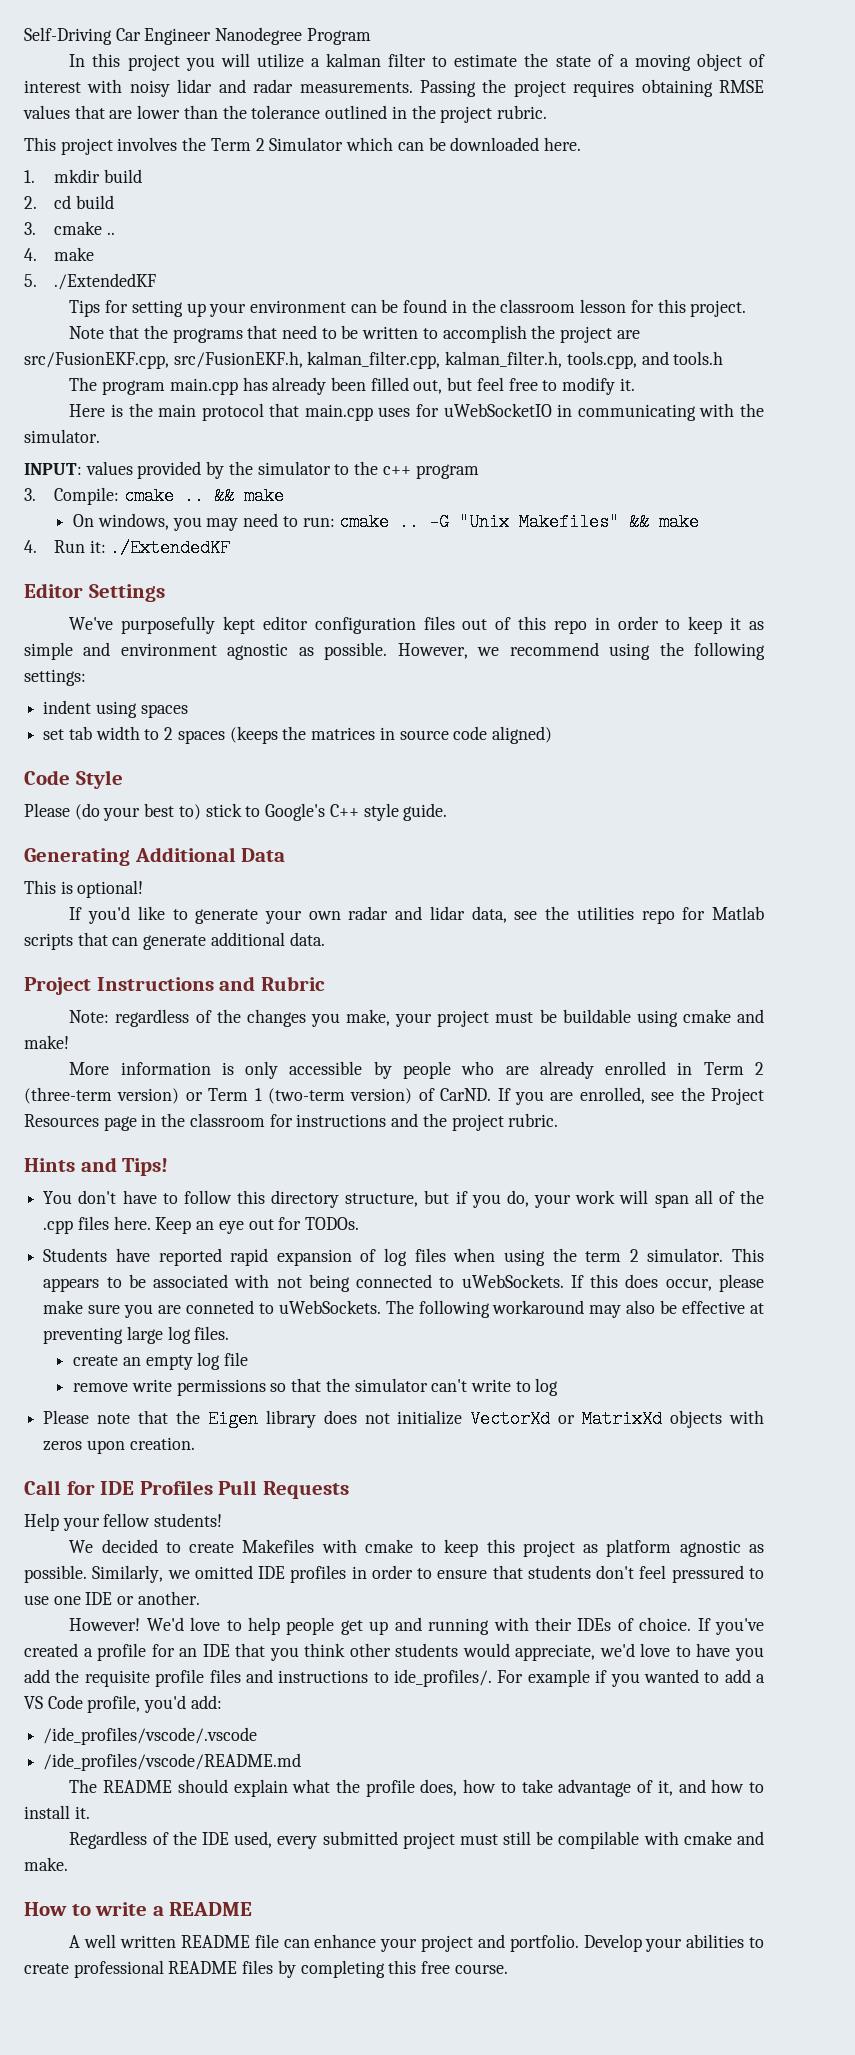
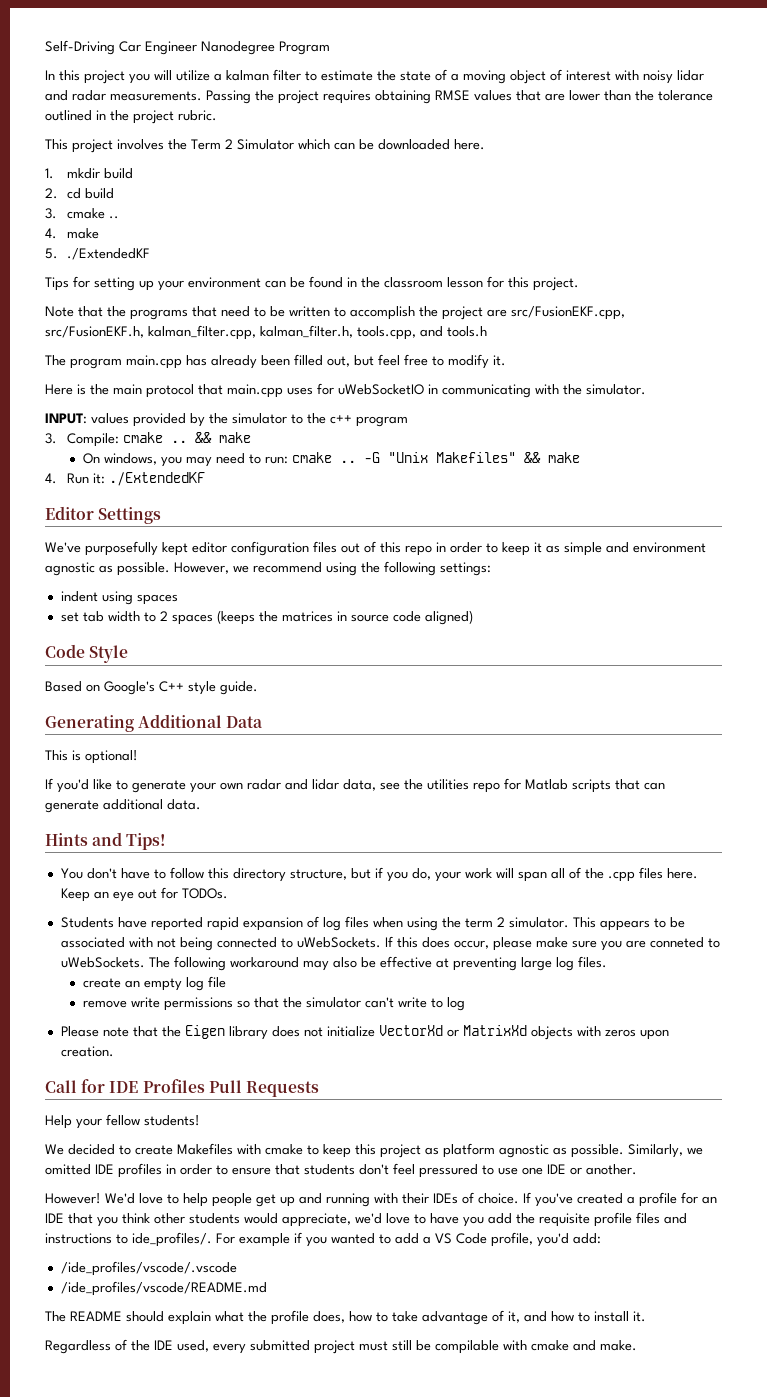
- Please (do your best to) stick to Google's C++ style guide.
+ Based on Google's C++ style guide.
- Project Instructions and Rubric
- Note: regardless of the changes you make, your project must be buildable using cmake and make!
- More information is only accessible by people who are already enrolled in Term 2 (three-term version) or Term 1 (two-term version) of CarND. If you are enrolled, see the Project Resources page in the classroom for instructions and the project rubric.
- How to write a README
- A well written README file can enhance your project and portfolio. Develop your abilities to create professional README files by completing this free course.

